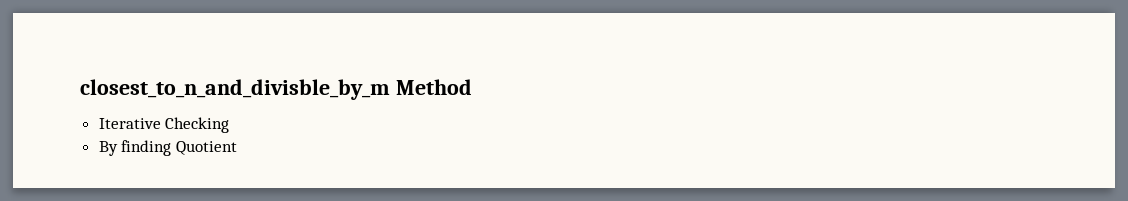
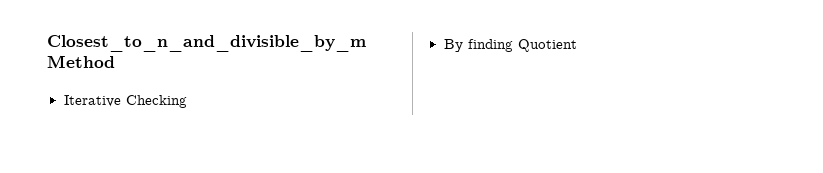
- closest_to_n_and_divisble_by_m Method
+ Closest_to_n_and_divisible_by_m Method

